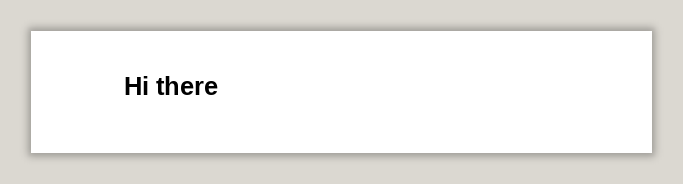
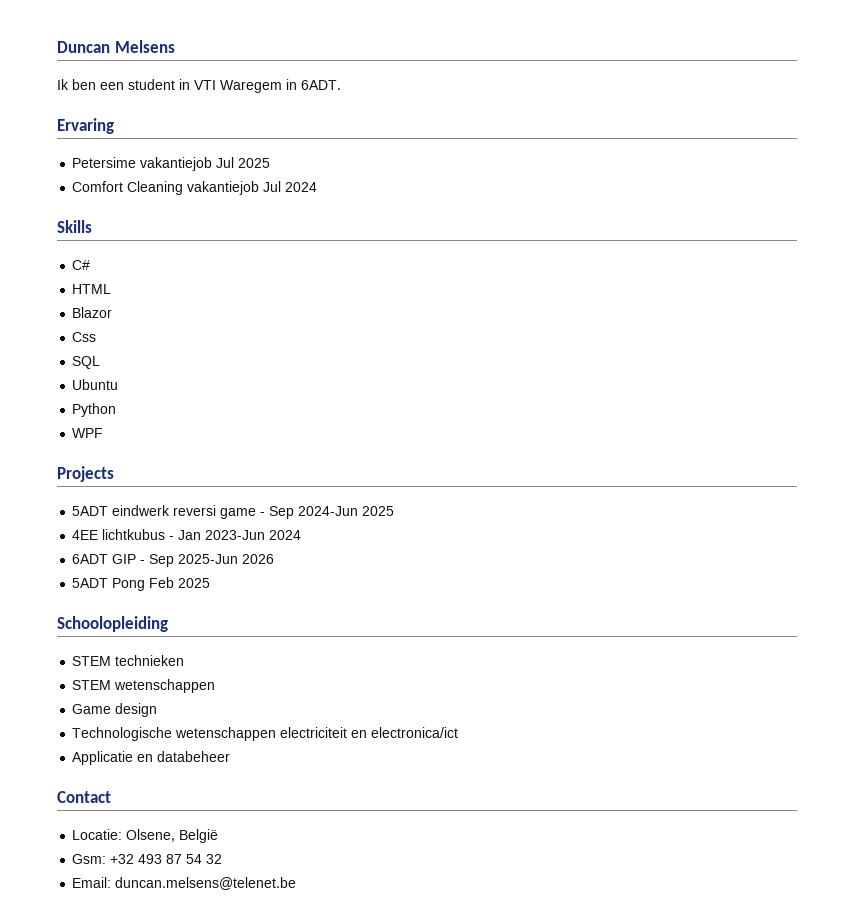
- Hi there
+ Duncan Melsens
+ Ik ben een student in VTI Waregem in 6ADT.
+ Ervaring
+ Petersime vakantiejob Jul 2025
+ Comfort Cleaning vakantiejob Jul 2024
+ Skills
+ C#
+ HTML
+ Blazor
+ Css
+ SQL
+ Ubuntu
+ Python
+ WPF
+ Projects
+ 5ADT eindwerk reversi game - Sep 2024-Jun 2025
+ 4EE lichtkubus - Jan 2023-Jun 2024
+ 6ADT GIP - Sep 2025-Jun 2026
+ 5ADT Pong Feb 2025
+ Schoolopleiding
+ STEM technieken
+ STEM wetenschappen
+ Game design
+ Technologische wetenschappen electriciteit en electronica/ict
+ Applicatie en databeheer
+ Contact
+ Locatie: Olsene, België
+ Gsm: +32 493 87 54 32
+ Email: duncan.melsens@telenet.be

